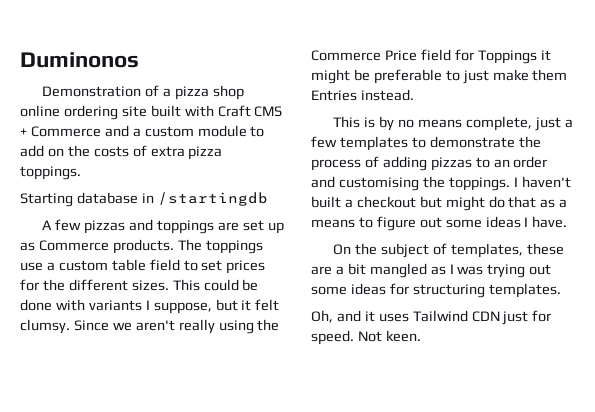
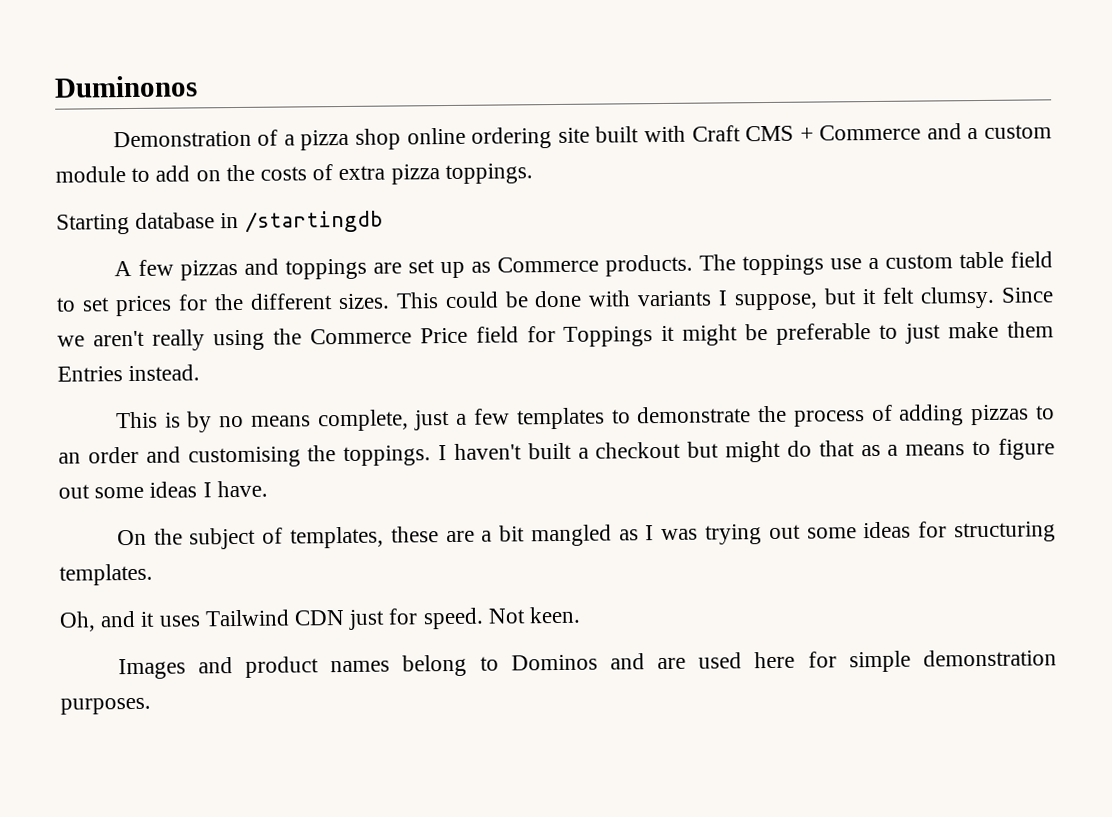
+ Images and product names belong to Dominos and are used here for simple demonstration purposes.

